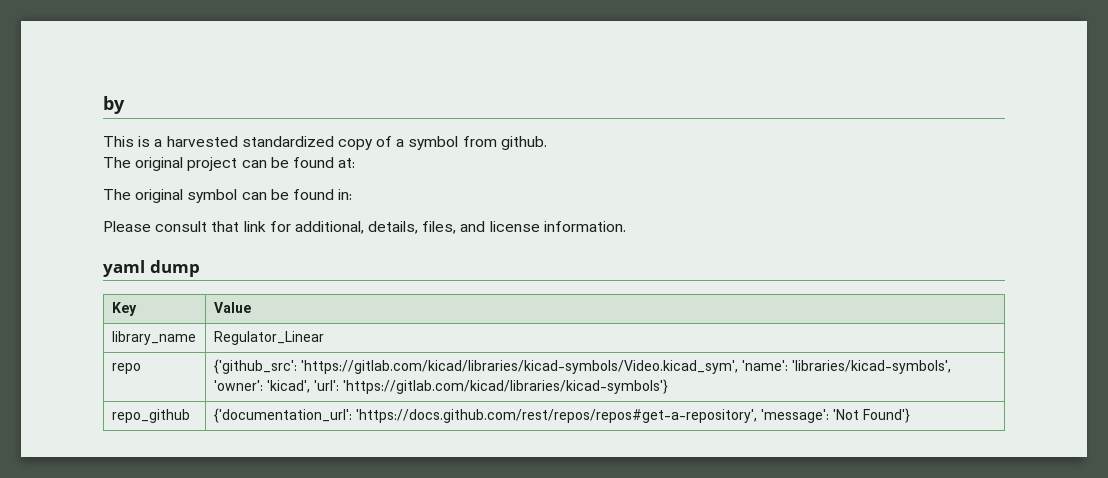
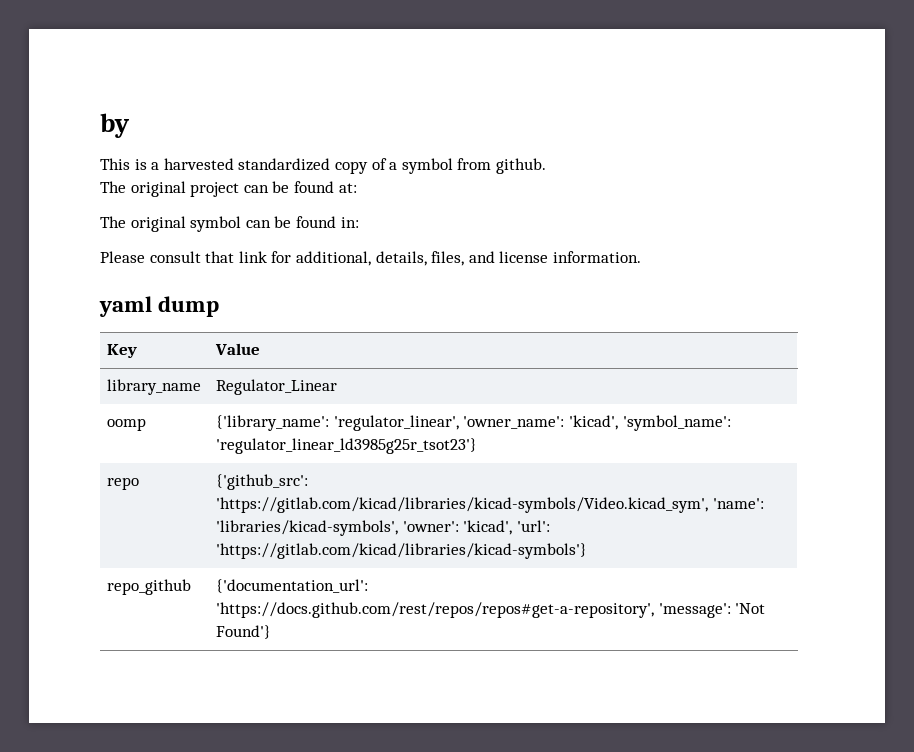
+ oomp | {'library_name': 'regulator_linear', 'owner_name': 'kicad', 'symbol_name': 'regulator_linear_ld3985g25r_tsot23'}

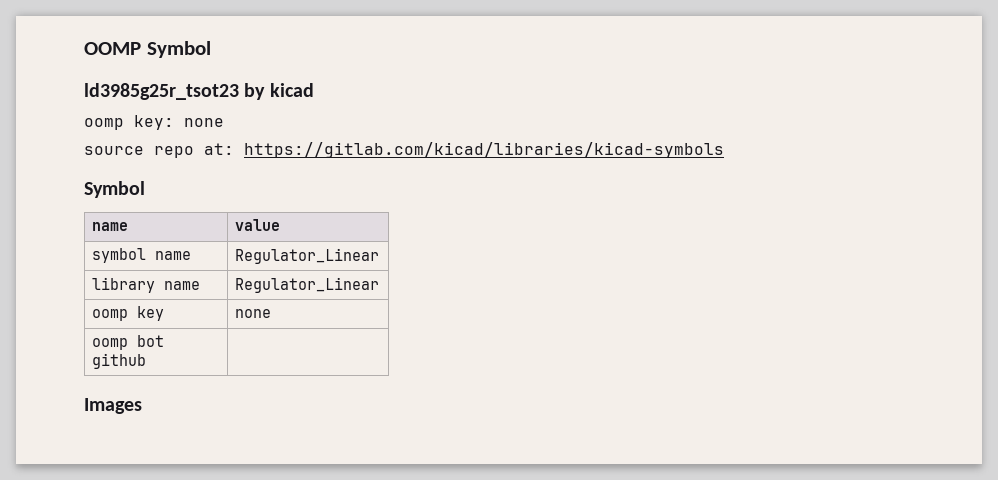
- by
- This is a harvested standardized copy of a symbol from github.
- The original project can be found at:
- The original symbol can be found in:
- Please consult that link for additional, details, files, and license information.
- yaml dump
- Key | Value
- library_name | Regulator_Linear
- oomp | {'library_name': 'regulator_linear', 'owner_name': 'kicad', 'symbol_name': 'regulator_linear_ld3985g25r_tsot23'}
- repo | {'github_src': 'https://gitlab.com/kicad/libraries/kicad-symbols/Video.kicad_sym', 'name': 'libraries/kicad-symbols', 'owner': 'kicad', 'url': 'https://gitlab.com/kicad/libraries/kicad-symbols'}
- repo_github | {'documentation_url': 'https://docs.github.com/rest/repos/repos#get-a-repository', 'message': 'Not Found'}
+ OOMP Symbol
+ ld3985g25r_tsot23 by kicad
+ oomp key: none
+ source repo at: https://gitlab.com/kicad/libraries/kicad-symbols
+ Symbol
+ name | value
+ symbol name | Regulator_Linear
+ library name | Regulator_Linear
+ oomp key | none
+ oomp bot github |
+ Images

